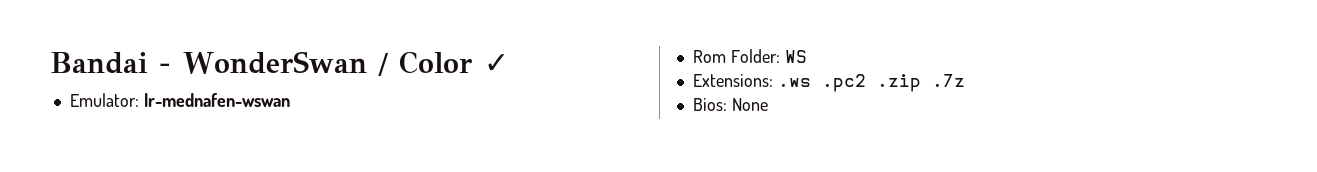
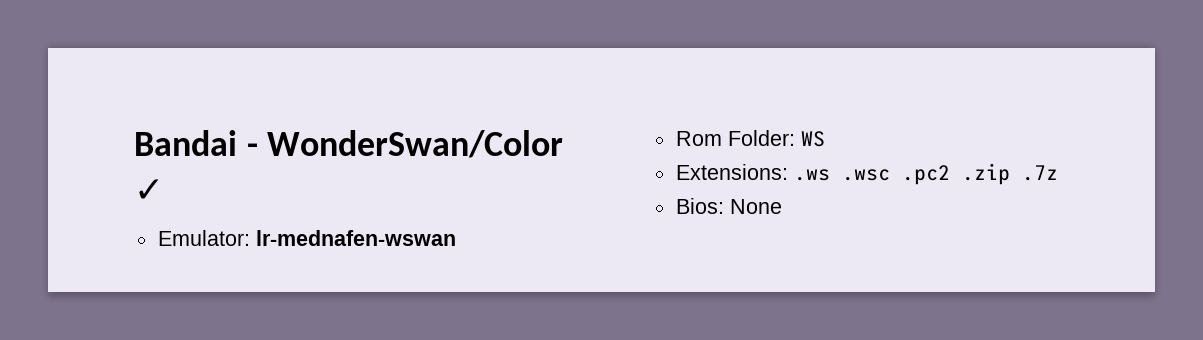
- Bandai - WonderSwan / Color ✓
+ Bandai - WonderSwan/Color ✓
- Extensions: .ws .pc2 .zip .7z
+ Extensions: .ws .wsc .pc2 .zip .7z

